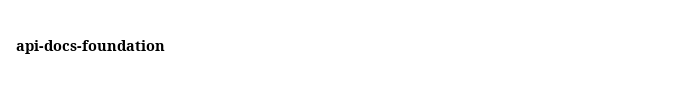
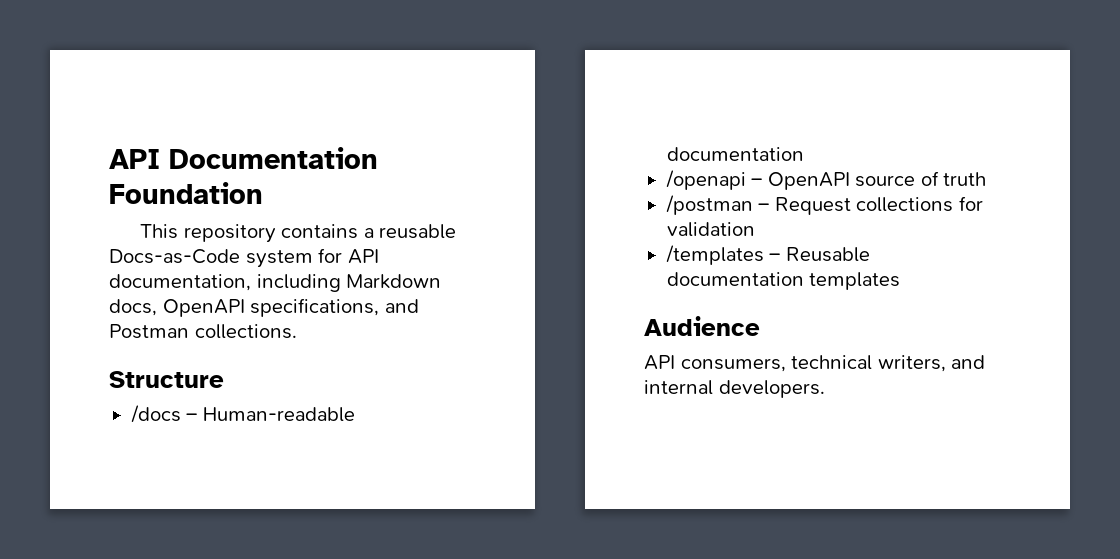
- api-docs-foundation
+ API Documentation Foundation
+ This repository contains a reusable Docs-as-Code system for API documentation, including Markdown docs, OpenAPI specifications, and Postman collections.
+ Structure
+ /docs – Human-readable documentation
+ /openapi – OpenAPI source of truth
+ /postman – Request collections for validation
+ /templates – Reusable documentation templates
+ Audience
+ API consumers, technical writers, and internal developers.

